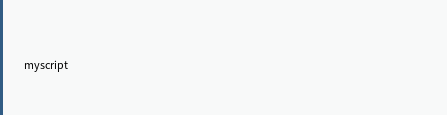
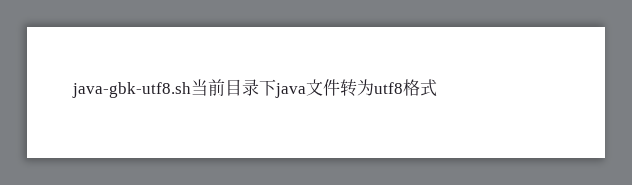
- myscript
+ java-gbk-utf8.sh当前目录下java文件转为utf8格式

